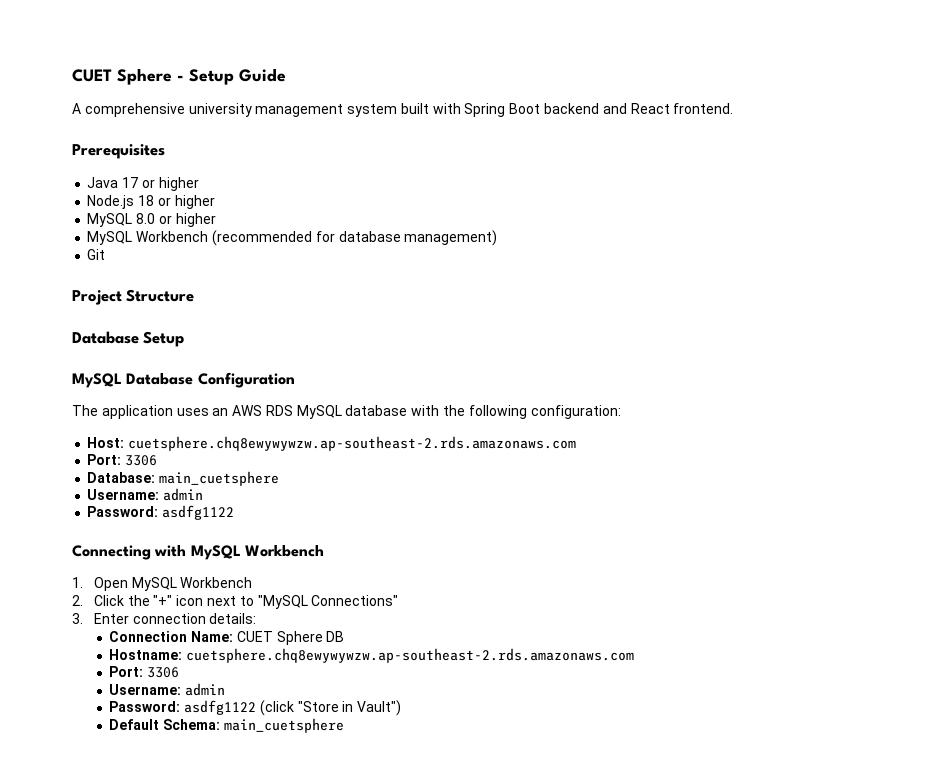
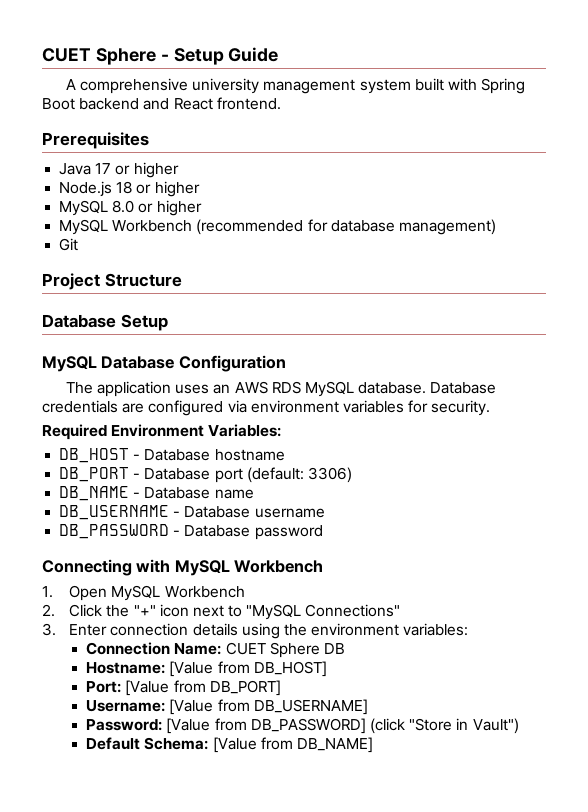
- The application uses an AWS RDS MySQL database with the following configuration:
- Host: cuetsphere.chq8ewywywzw.ap-southeast-2.rds.amazonaws.com
- Port: 3306
- Database: main_cuetsphere
- Username: admin
- Password: asdfg1122
+ The application uses an AWS RDS MySQL database. Database credentials are configured via environment variables for security.
+ Required Environment Variables:
+ DB_HOST - Database hostname
+ DB_PORT - Database port (default: 3306)
+ DB_NAME - Database name
+ DB_USERNAME - Database username
+ DB_PASSWORD - Database password
- 3. Enter connection details:
+ 3. Enter connection details using the environment variables:
- Hostname: cuetsphere.chq8ewywywzw.ap-southeast-2.rds.amazonaws.com
- Port: 3306
- Username: admin
- Password: asdfg1122 (click "Store in Vault")
+ Hostname: [Value from DB_HOST]
+ Port: [Value from DB_PORT]
+ Username: [Value from DB_USERNAME]
+ Password: [Value from DB_PASSWORD] (click "Store in Vault")
- Default Schema: main_cuetsphere
+ Default Schema: [Value from DB_NAME]

